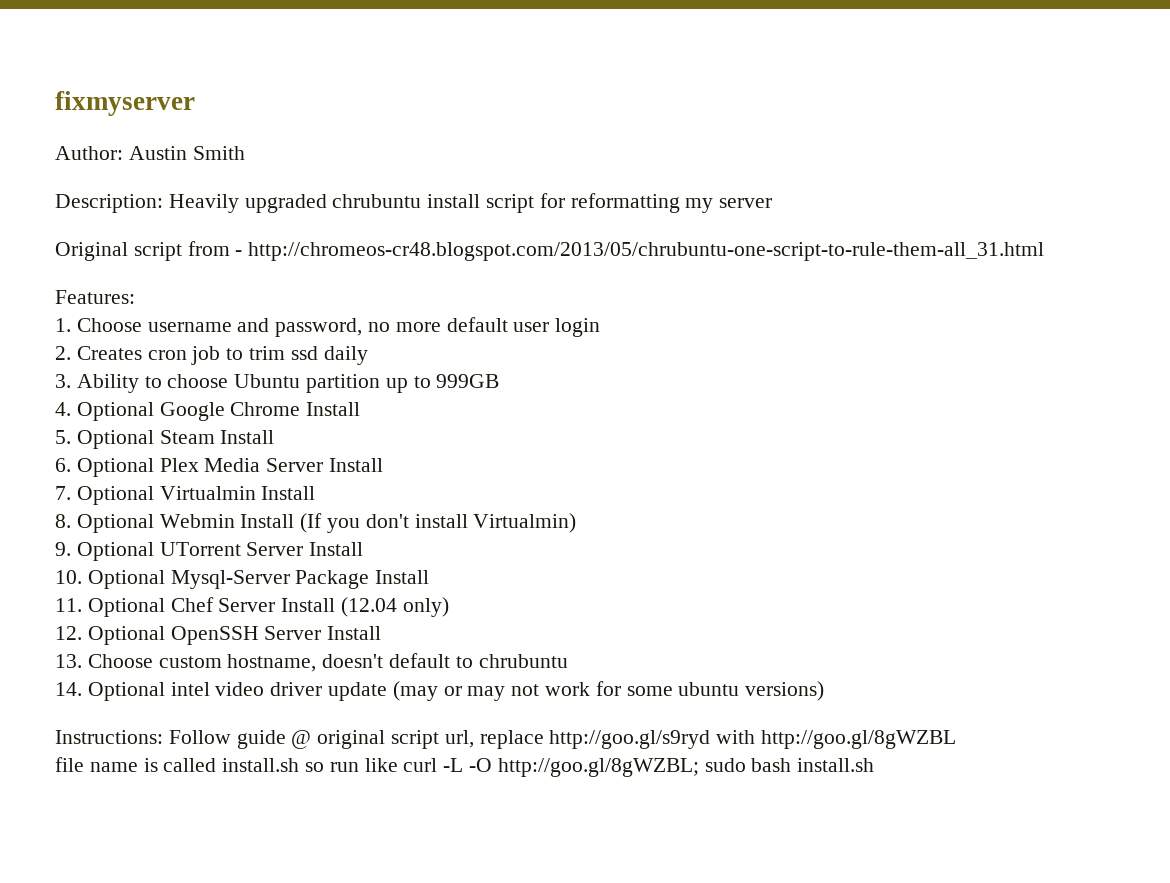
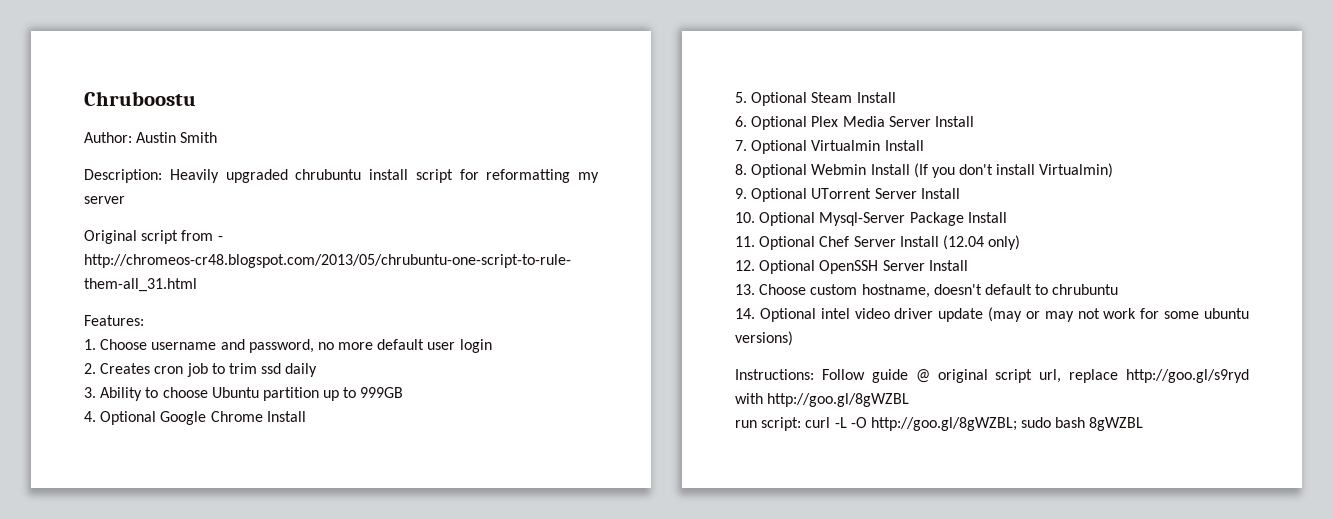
- fixmyserver
+ Chruboostu
- file name is called install.sh so run like curl -L -O http://goo.gl/8gWZBL; sudo bash install.sh
+ run script: curl -L -O http://goo.gl/8gWZBL; sudo bash 8gWZBL

